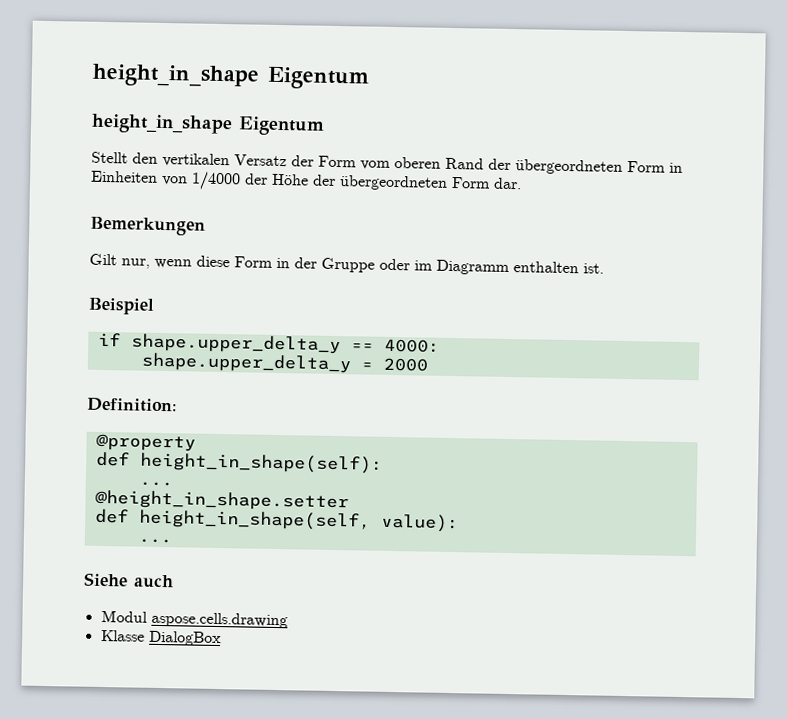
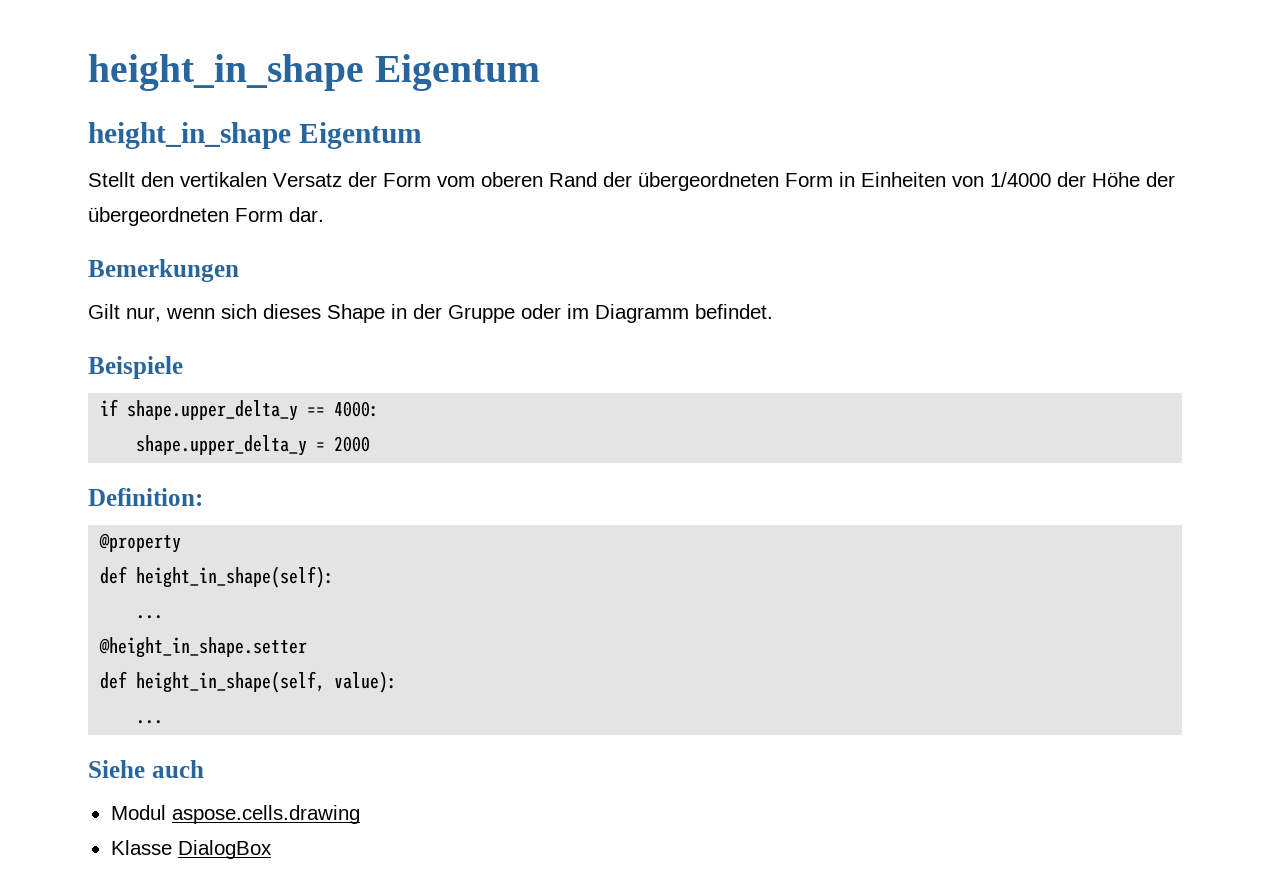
- Gilt nur, wenn diese Form in der Gruppe oder im Diagramm enthalten ist.
- Beispiel
+ Gilt nur, wenn sich dieses Shape in der Gruppe oder im Diagramm befindet.
+ Beispiele

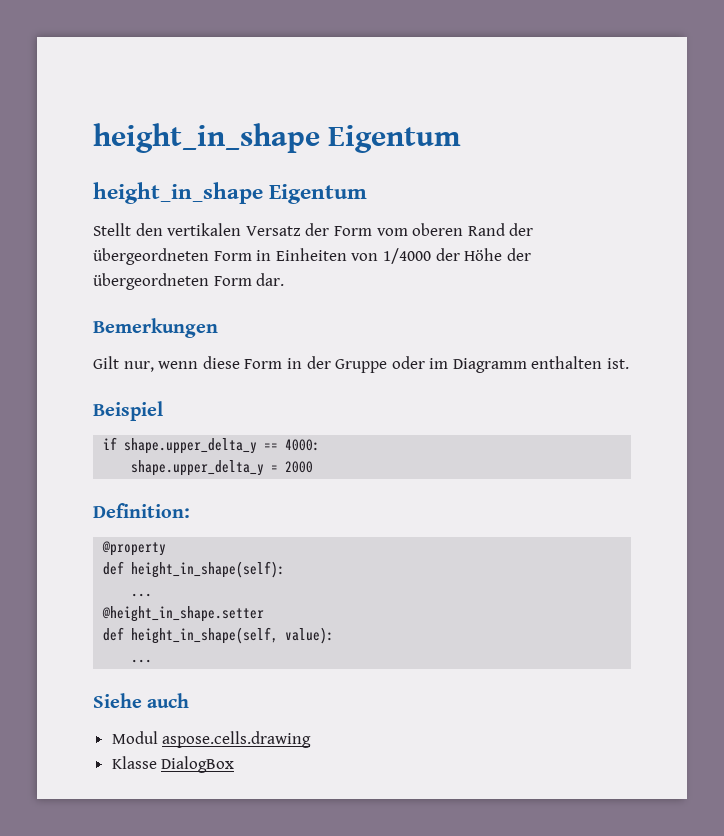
- Gilt nur, wenn sich dieses Shape in der Gruppe oder im Diagramm befindet.
- Beispiele
+ Gilt nur, wenn diese Form in der Gruppe oder im Diagramm enthalten ist.
+ Beispiel

